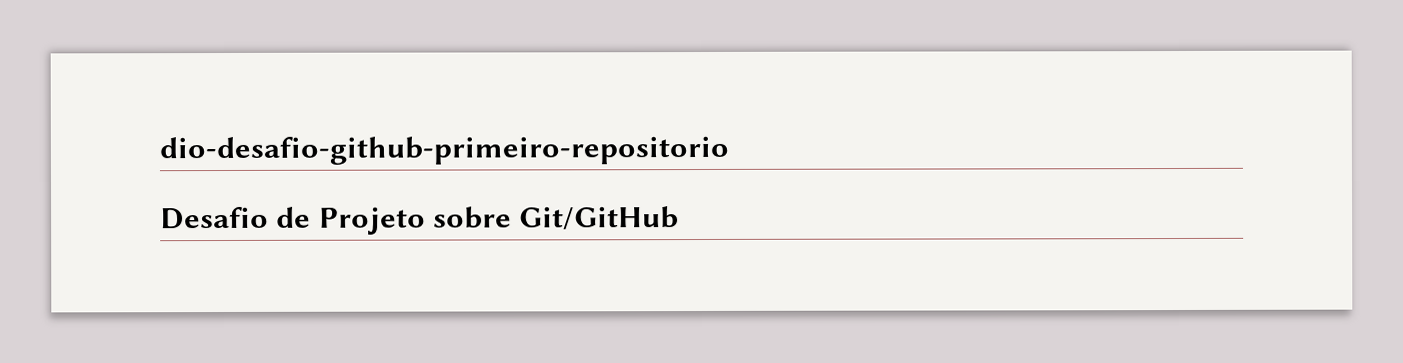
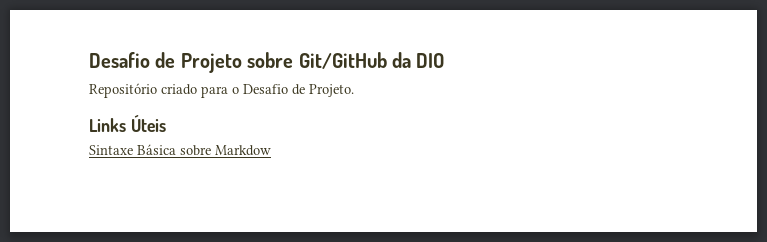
- dio-desafio-github-primeiro-repositorio
- Desafio de Projeto sobre Git/GitHub
+ Desafio de Projeto sobre Git/GitHub da DIO
+ Repositório criado para o Desafio de Projeto.
+ Links Úteis
+ Sintaxe Básica sobre Markdow

